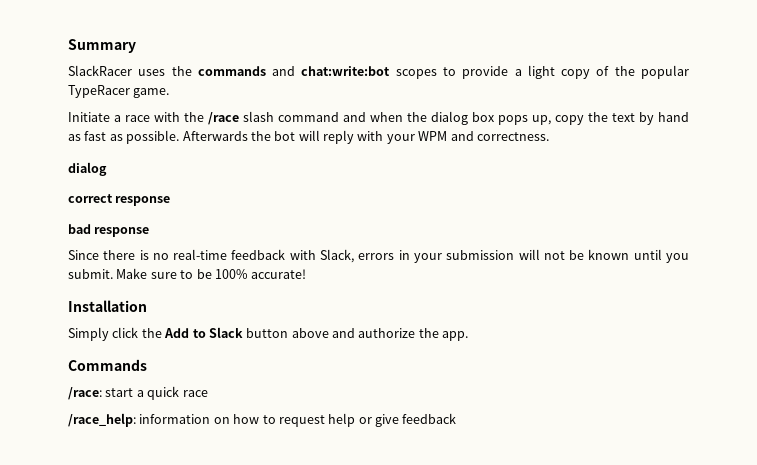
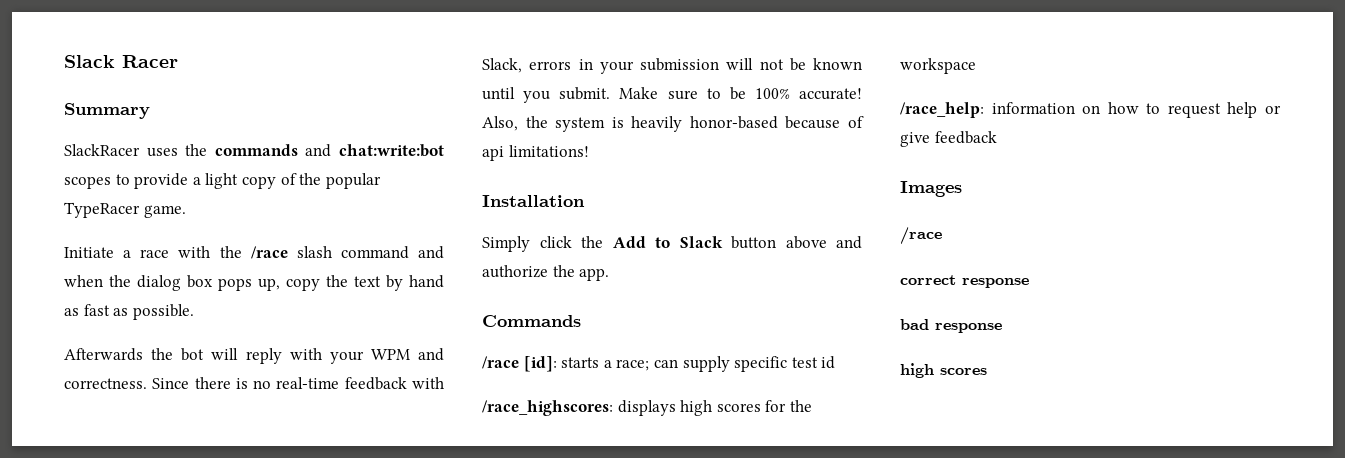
+ Slack Racer
- Initiate a race with the /race slash command and when the dialog box pops up, copy the text by hand as fast as possible. Afterwards the bot will reply with your WPM and correctness.
- dialog
- correct response
- bad response
- Since there is no real-time feedback with Slack, errors in your submission will not be known until you submit.
+ Initiate a race with the /race slash command and when the dialog box pops up, copy the text by hand as fast as possible.
+ Afterwards the bot will reply with your WPM and correctness. Since there is no real-time feedback with Slack, errors in your submission will not be known until you submit.
+ Also, the system is heavily honor-based because of api limitations!
- /race: start a quick race
+ /race [id]: starts a race; can supply specific test id
+ /race_highscores: displays high scores for the workspace
+ Images
+ /race
+ correct response
+ bad response
+ high scores

